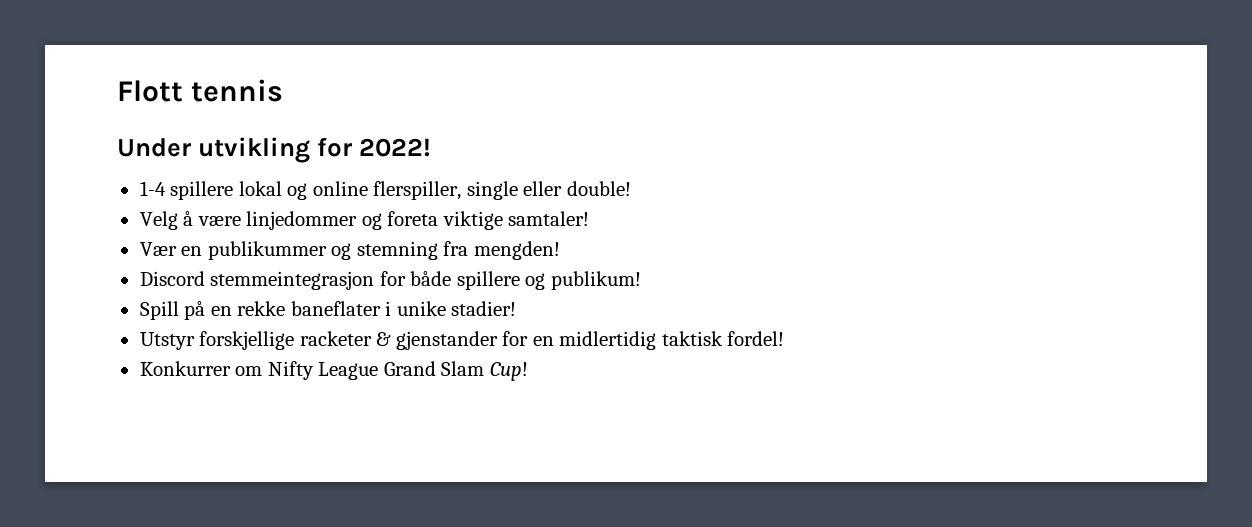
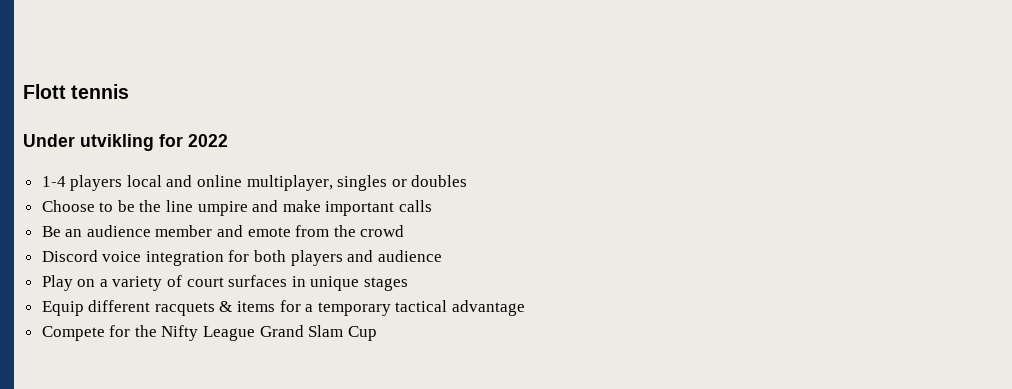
- Under utvikling for 2022!
+ Under utvikling for 2022
- 1-4 spillere lokal og online flerspiller, single eller double!
- Velg å være linjedommer og foreta viktige samtaler!
- Vær en publikummer og stemning fra mengden!
- Discord stemmeintegrasjon for både spillere og publikum!
- Spill på en rekke baneflater i unike stadier!
- Utstyr forskjellige racketer & gjenstander for en midlertidig taktisk fordel!
- Konkurrer om Nifty League Grand Slam Cup!
+ 1-4 players local and online multiplayer, singles or doubles
+ Choose to be the line umpire and make important calls
+ Be an audience member and emote from the crowd
+ Discord voice integration for both players and audience
+ Play on a variety of court surfaces in unique stages
+ Equip different racquets & items for a temporary tactical advantage
+ Compete for the Nifty League Grand Slam Cup

